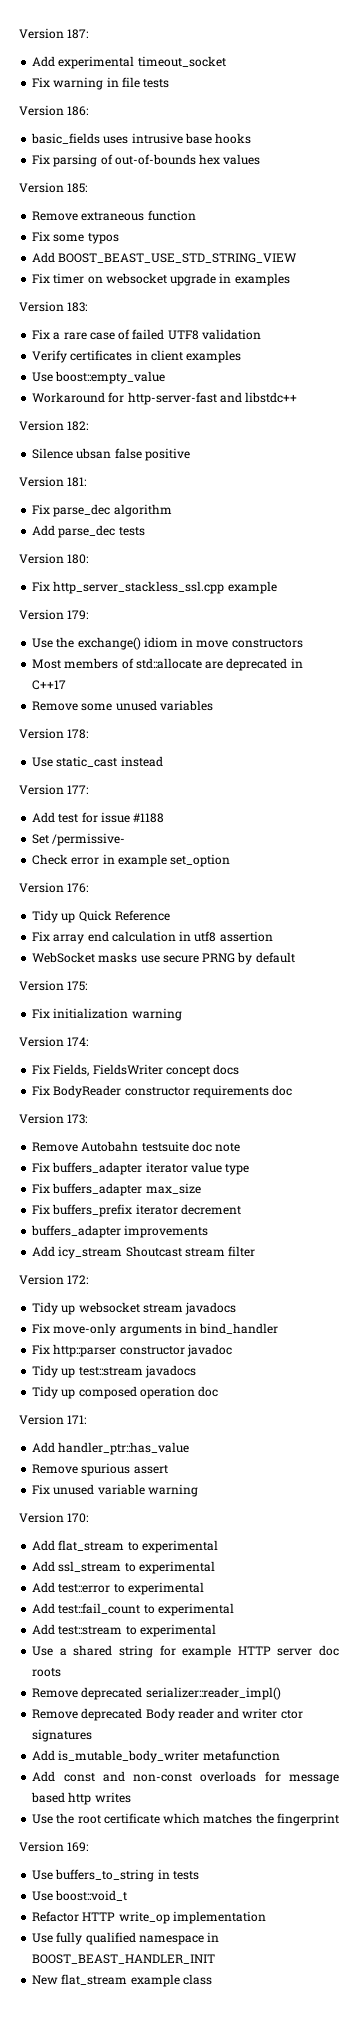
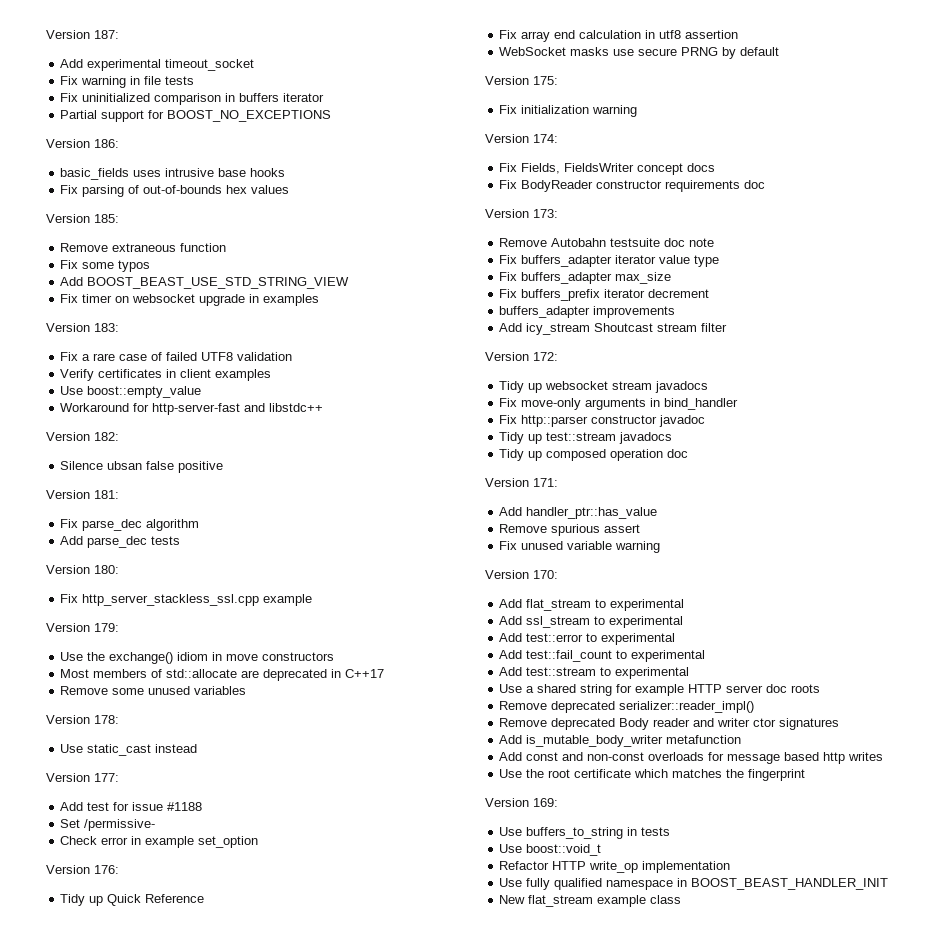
+ Fix uninitialized comparison in buffers iterator
+ Partial support for BOOST_NO_EXCEPTIONS

